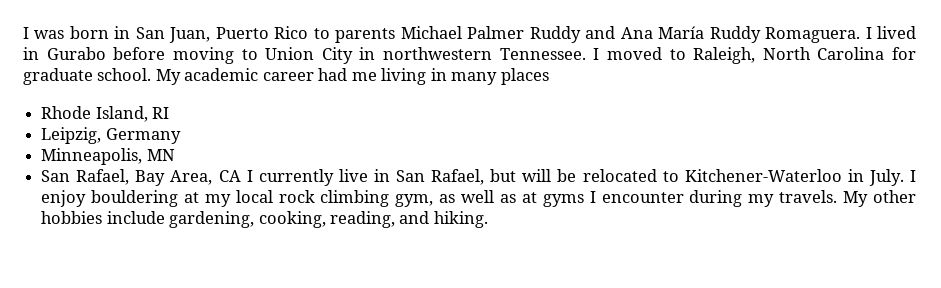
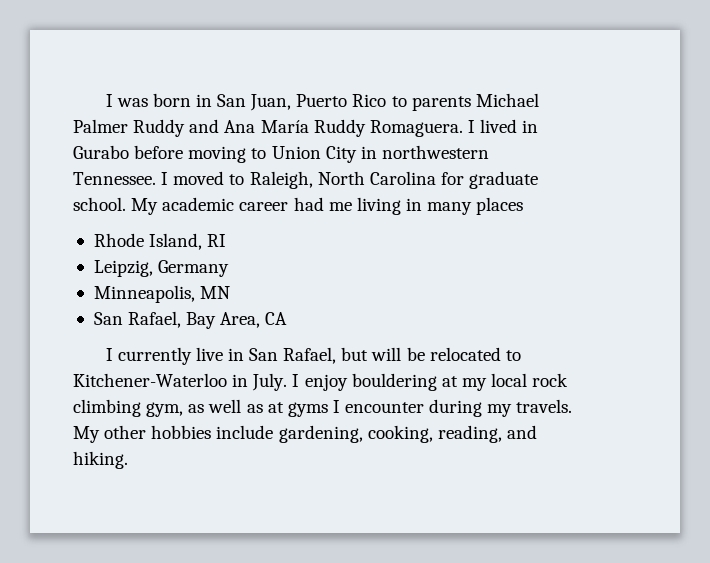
- San Rafael, Bay Area, CA I currently live in San Rafael, but will be relocated to Kitchener-Waterloo in July.
+ San Rafael, Bay Area, CA
+ I currently live in San Rafael, but will be relocated to Kitchener-Waterloo in July.

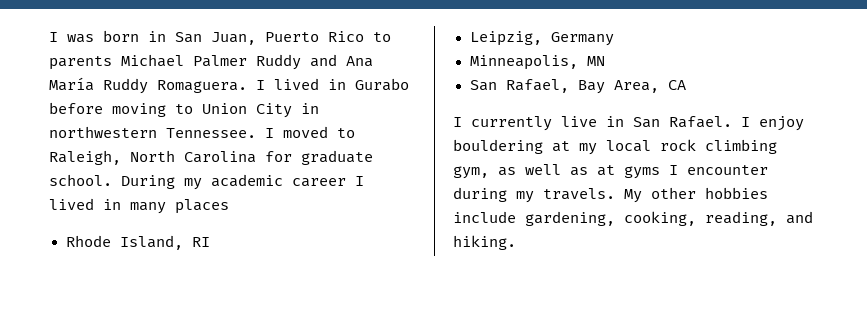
- My academic career had me living in many places
+ During my academic career I lived in many places
- I currently live in San Rafael, but will be relocated to Kitchener-Waterloo in July.
+ I currently live in San Rafael.

